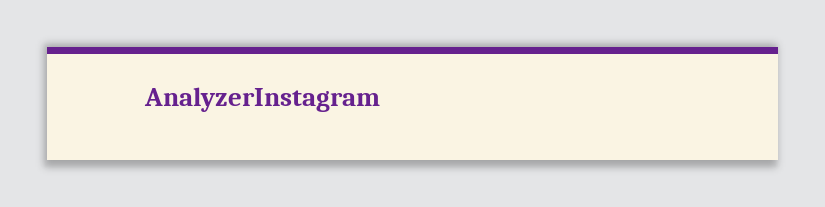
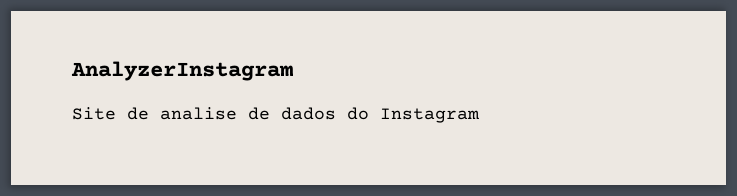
+ Site de analise de dados do Instagram

